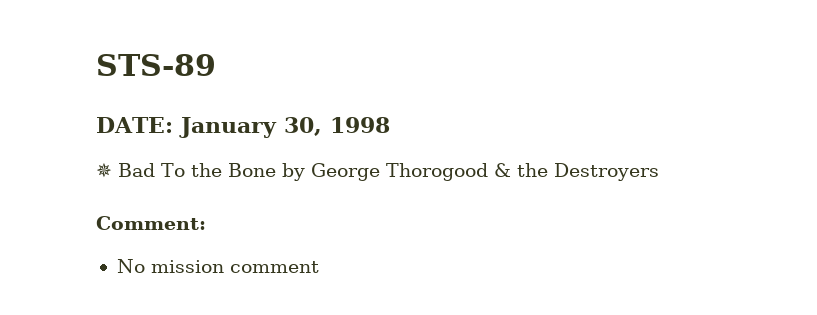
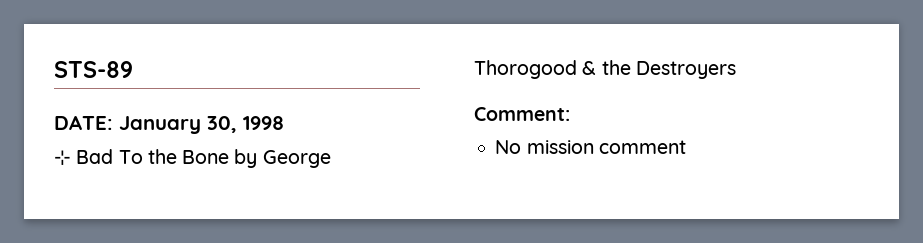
- ✵ Bad To the Bone by George Thorogood & the Destroyers
+ ⊹ Bad To the Bone by George Thorogood & the Destroyers

